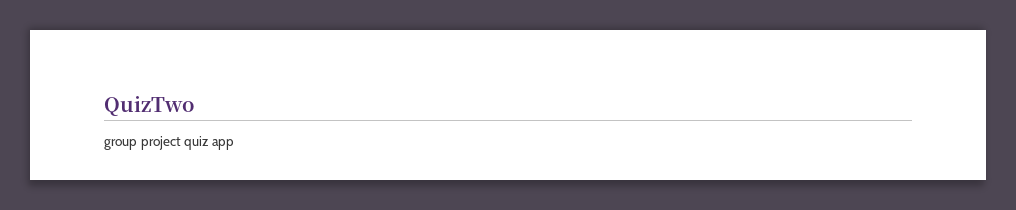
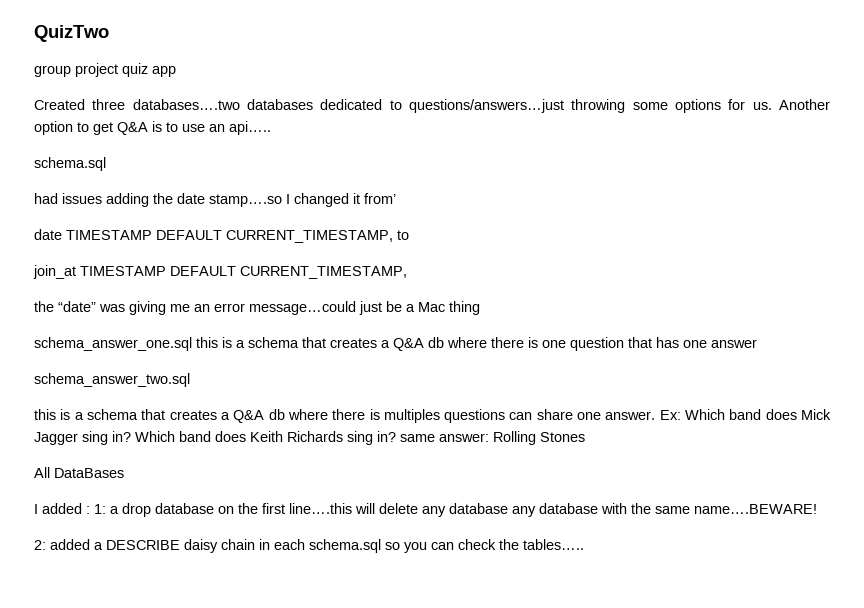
+ Created three databases….two databases dedicated to questions/answers…just throwing some options for us. Another option to get Q&A is to use an api…..
+ schema.sql
+ had issues adding the date stamp….so I changed it from’
+ date TIMESTAMP DEFAULT CURRENT_TIMESTAMP, to
+ join_at TIMESTAMP DEFAULT CURRENT_TIMESTAMP,
+ the “date” was giving me an error message…could just be a Mac thing
+ schema_answer_one.sql this is a schema that creates a Q&A db where there is one question that has one answer
+ schema_answer_two.sql
+ this is a schema that creates a Q&A db where there is multiples questions can share one answer. Ex: Which band does Mick Jagger sing in? Which band does Keith Richards sing in? same answer: Rolling Stones
+ All DataBases
+ I added : 1: a drop database on the first line….this will delete any database any database with the same name….BEWARE!
+ 2: added a DESCRIBE daisy chain in each schema.sql so you can check the tables…..

